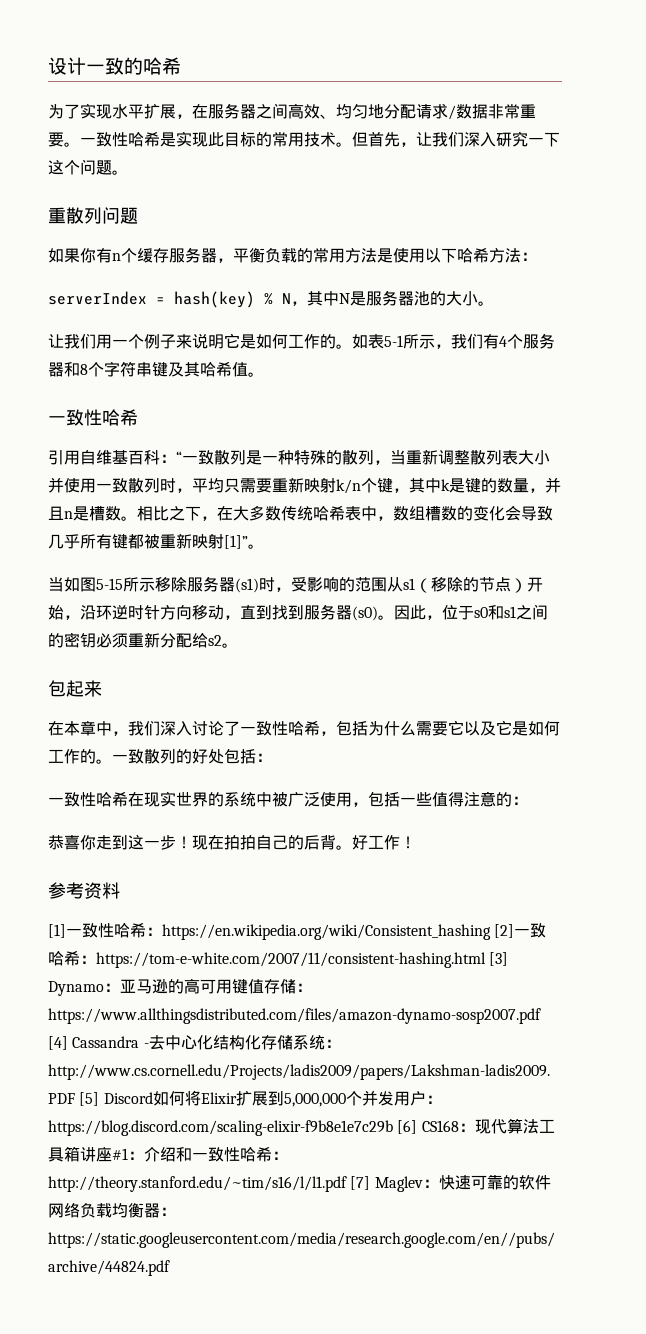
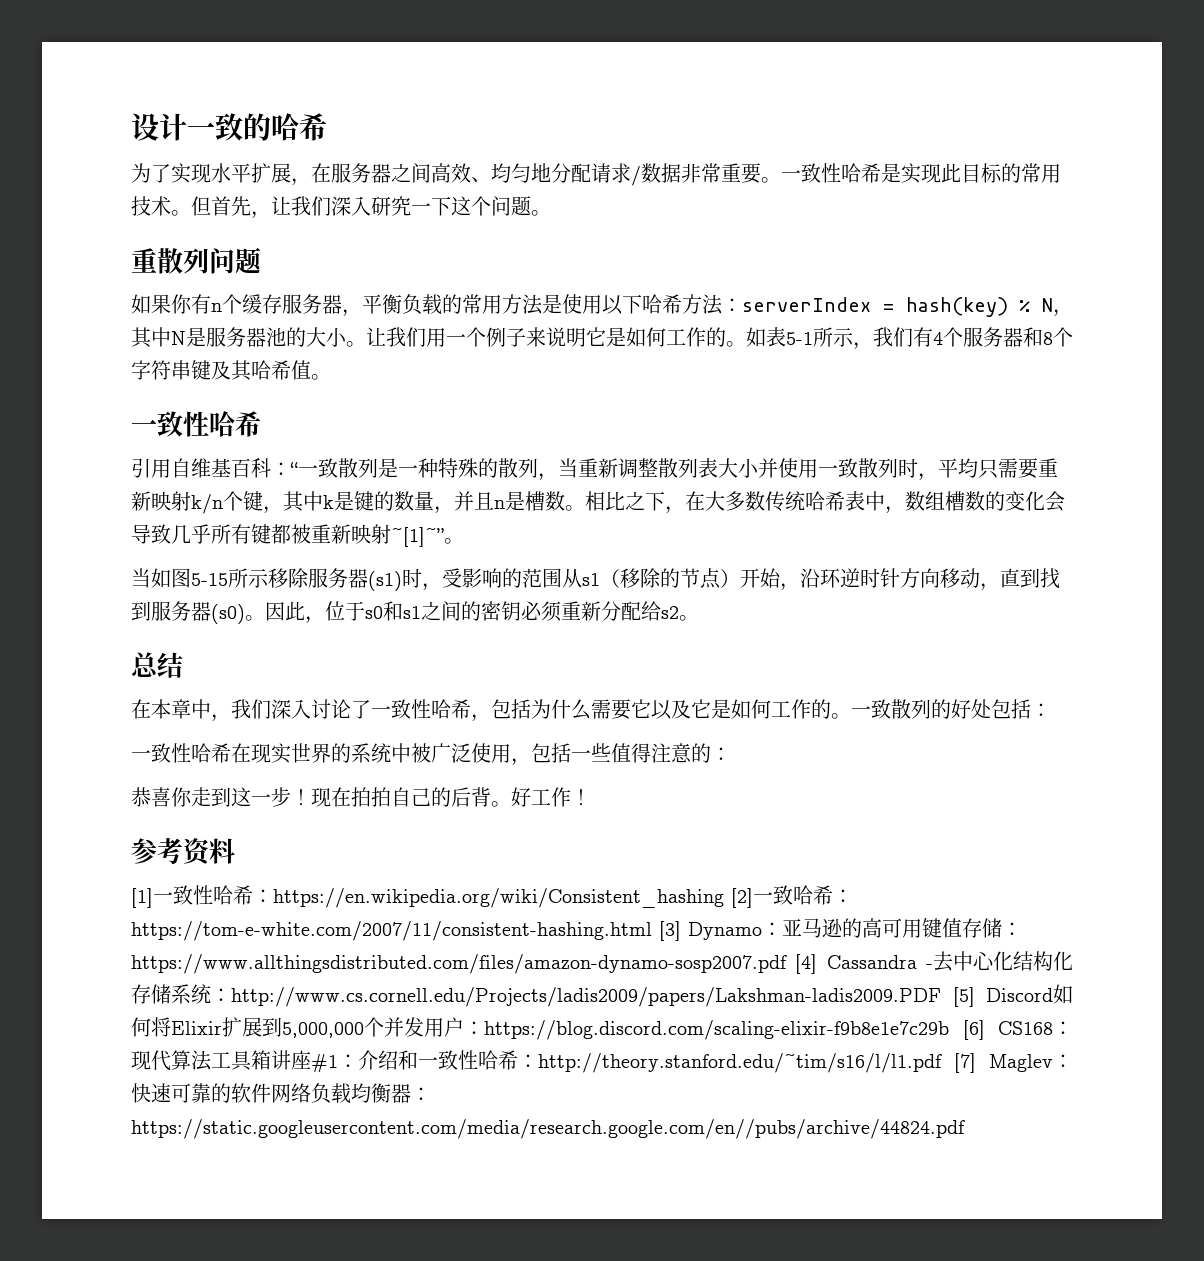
- 如果你有n个缓存服务器，平衡负载的常用方法是使用以下哈希方法：
- serverIndex = hash(key) % N，其中N是服务器池的大小。
- 让我们用一个例子来说明它是如何工作的。
+ 如果你有n个缓存服务器，平衡负载的常用方法是使用以下哈希方法：serverIndex = hash(key) % N，其中N是服务器池的大小。让我们用一个例子来说明它是如何工作的。
- 相比之下，在大多数传统哈希表中，数组槽数的变化会导致几乎所有键都被重新映射[1]”。
+ 相比之下，在大多数传统哈希表中，数组槽数的变化会导致几乎所有键都被重新映射~[1]~”。
- 包起来
+ 总结

